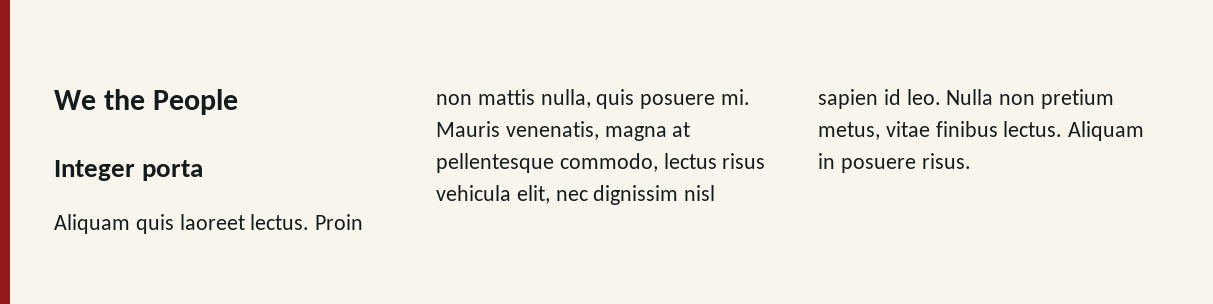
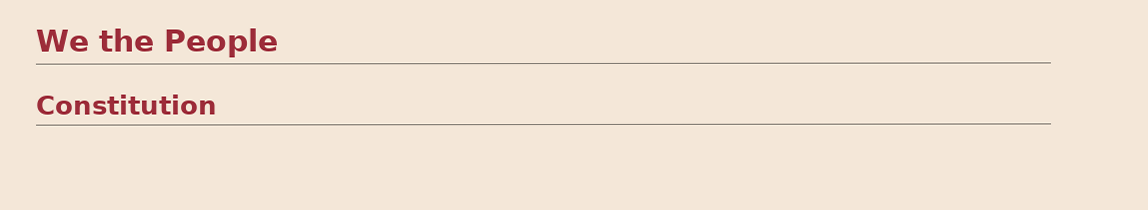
- Integer porta
- Aliquam quis laoreet lectus. Proin non mattis nulla, quis posuere mi. Mauris venenatis, magna at pellentesque commodo, lectus risus vehicula elit, nec dignissim nisl sapien id leo. Nulla non pretium metus, vitae finibus lectus. Aliquam in posuere risus.
+ Constitution

